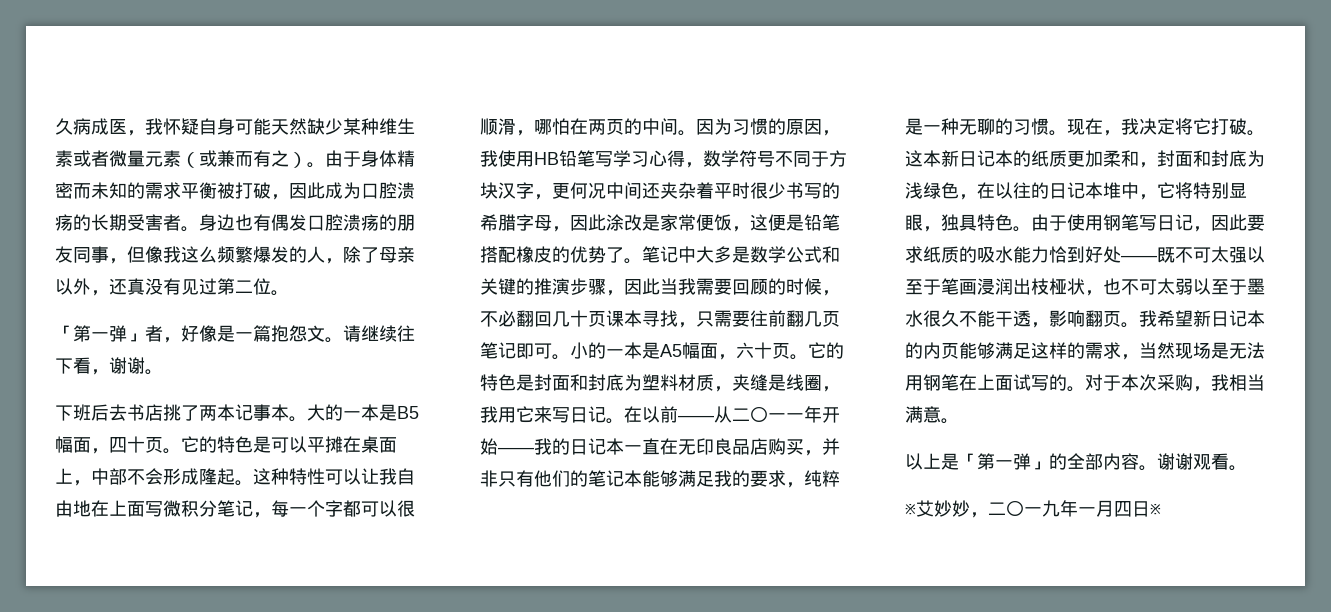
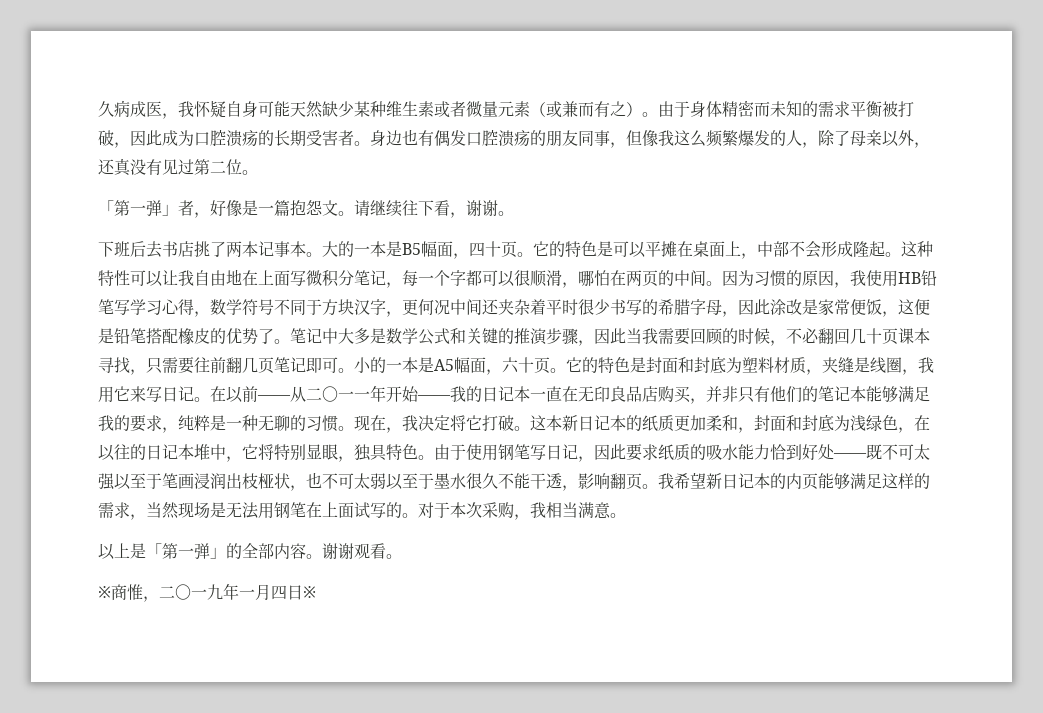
- ※艾妙妙，二〇一九年一月四日※
+ ※商惟，二〇一九年一月四日※

